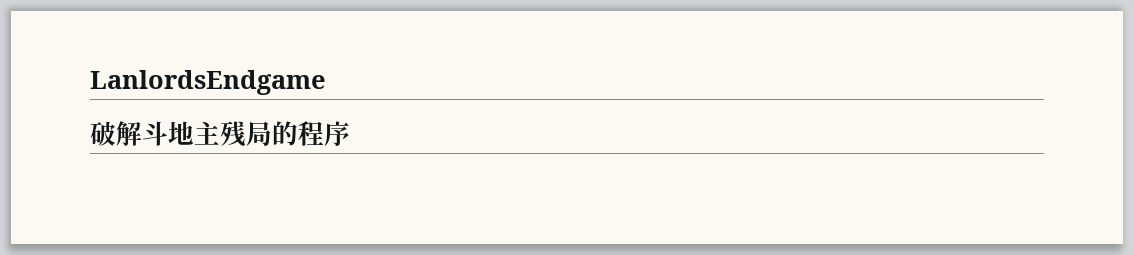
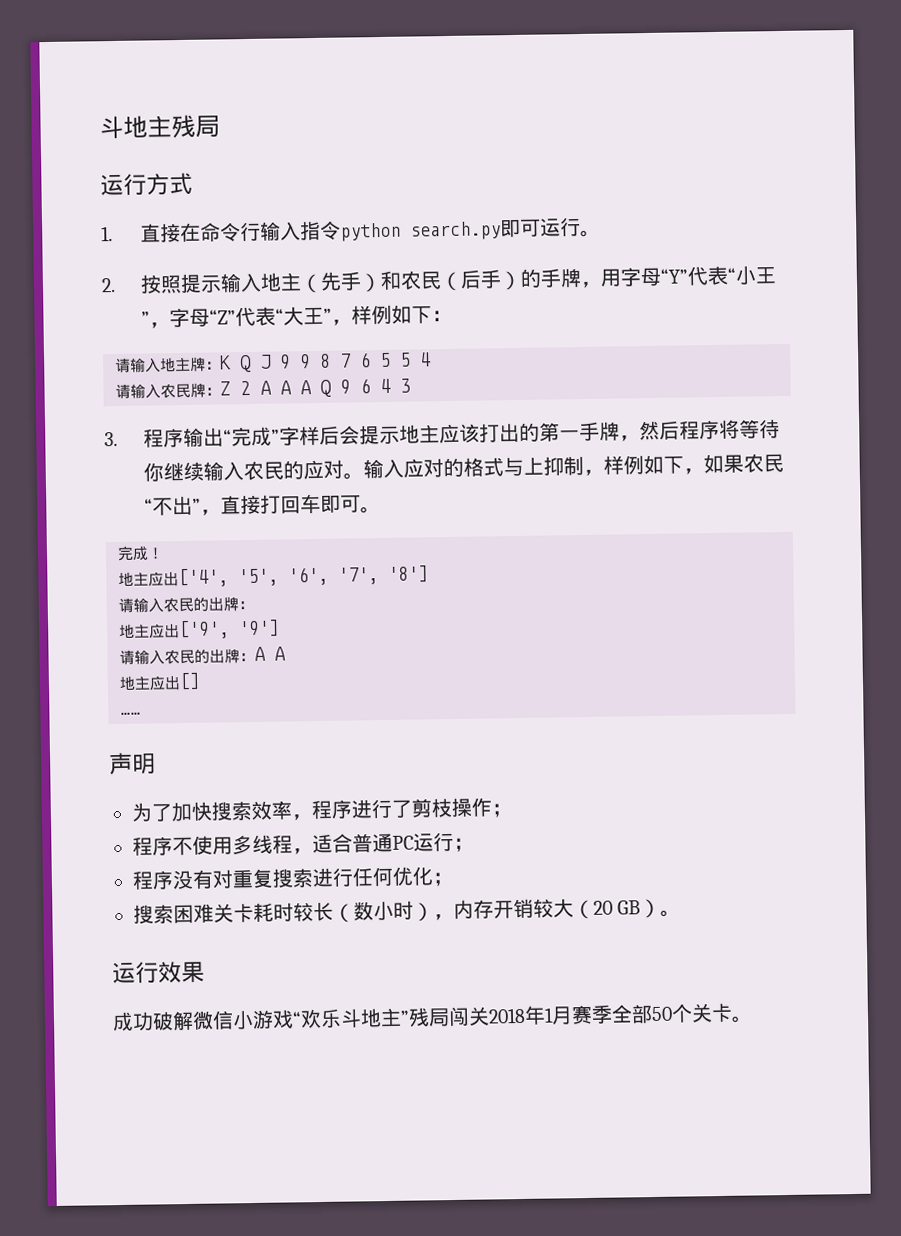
- LanlordsEndgame
- 破解斗地主残局的程序
+ 斗地主残局
+ 运行方式
+ 1.直接在命令行输入指令python search.py即可运行。
+ 2.按照提示输入地主（先手）和农民（后手）的手牌，用字母“Y”代表“小王”，字母“Z”代表“大王”，样例如下：
+ 请输入地主牌：K Q J 9 9 8 7 6 5 5 4
+ 请输入农民牌：Z 2 A A A Q 9 6 4 3
+ 3.程序输出“完成”字样后会提示地主应该打出的第一手牌，然后程序将等待你继续输入农民的应对。输入应对的格式与上抑制，样例如下，如果农民“不出”，直接打回车即可。
+ 完成！
+ 地主应出['4', '5', '6', '7', '8']
+ 请输入农民的出牌：
+ 地主应出['9', '9']
+ 请输入农民的出牌：A A
+ 地主应出[]
+ ……
+ 声明
+ 为了加快搜索效率，程序进行了剪枝操作；
+ 程序不使用多线程，适合普通PC运行；
+ 程序没有对重复搜索进行任何优化；
+ 搜索困难关卡耗时较长（数小时），内存开销较大（20 GB）。
+ 运行效果
+ 成功破解微信小游戏“欢乐斗地主”残局闯关2018年1月赛季全部50个关卡。

